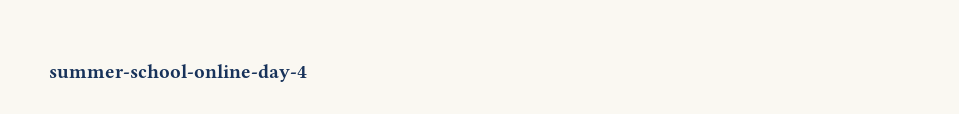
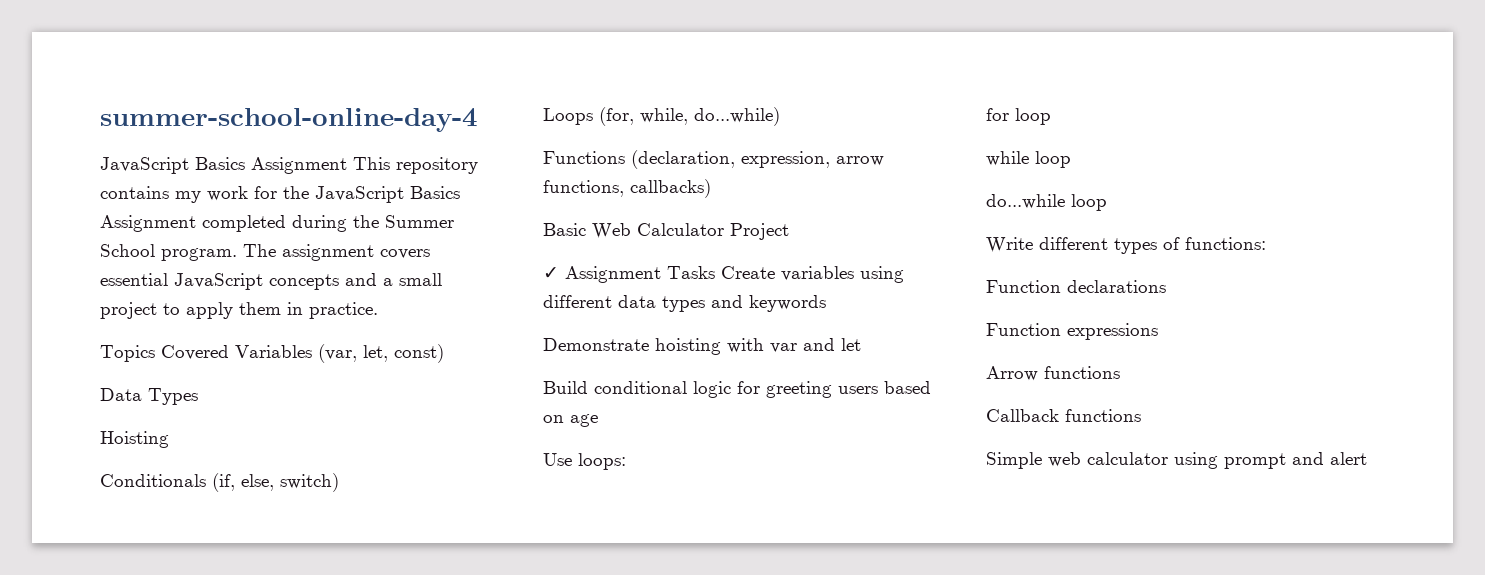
+ JavaScript Basics Assignment This repository contains my work for the JavaScript Basics Assignment completed during the Summer School program. The assignment covers essential JavaScript concepts and a small project to apply them in practice.
+ Topics Covered Variables (var, let, const)
+ Data Types
+ Hoisting
+ Conditionals (if, else, switch)
+ Loops (for, while, do...while)
+ Functions (declaration, expression, arrow functions, callbacks)
+ Basic Web Calculator Project
+ ✓ Assignment Tasks Create variables using different data types and keywords
+ Demonstrate hoisting with var and let
+ Build conditional logic for greeting users based on age
+ Use loops:
+ for loop
+ while loop
+ do...while loop
+ Write different types of functions:
+ Function declarations
+ Function expressions
+ Arrow functions
+ Callback functions
+ Simple web calculator using prompt and alert

